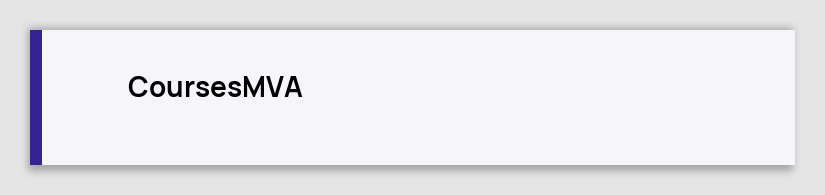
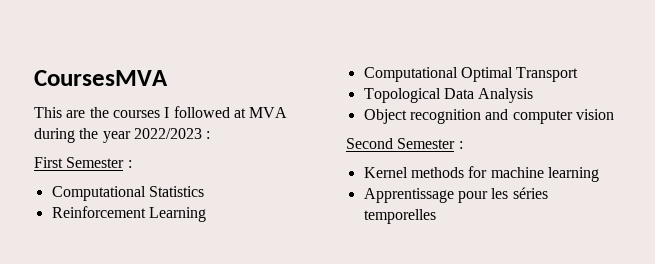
+ This are the courses I followed at MVA during the year 2022/2023 :
+ First Semester :
+ Computational Statistics
+ Reinforcement Learning
+ Computational Optimal Transport
+ Topological Data Analysis
+ Object recognition and computer vision
+ Second Semester :
+ Kernel methods for machine learning
+ Apprentissage pour les séries temporelles

